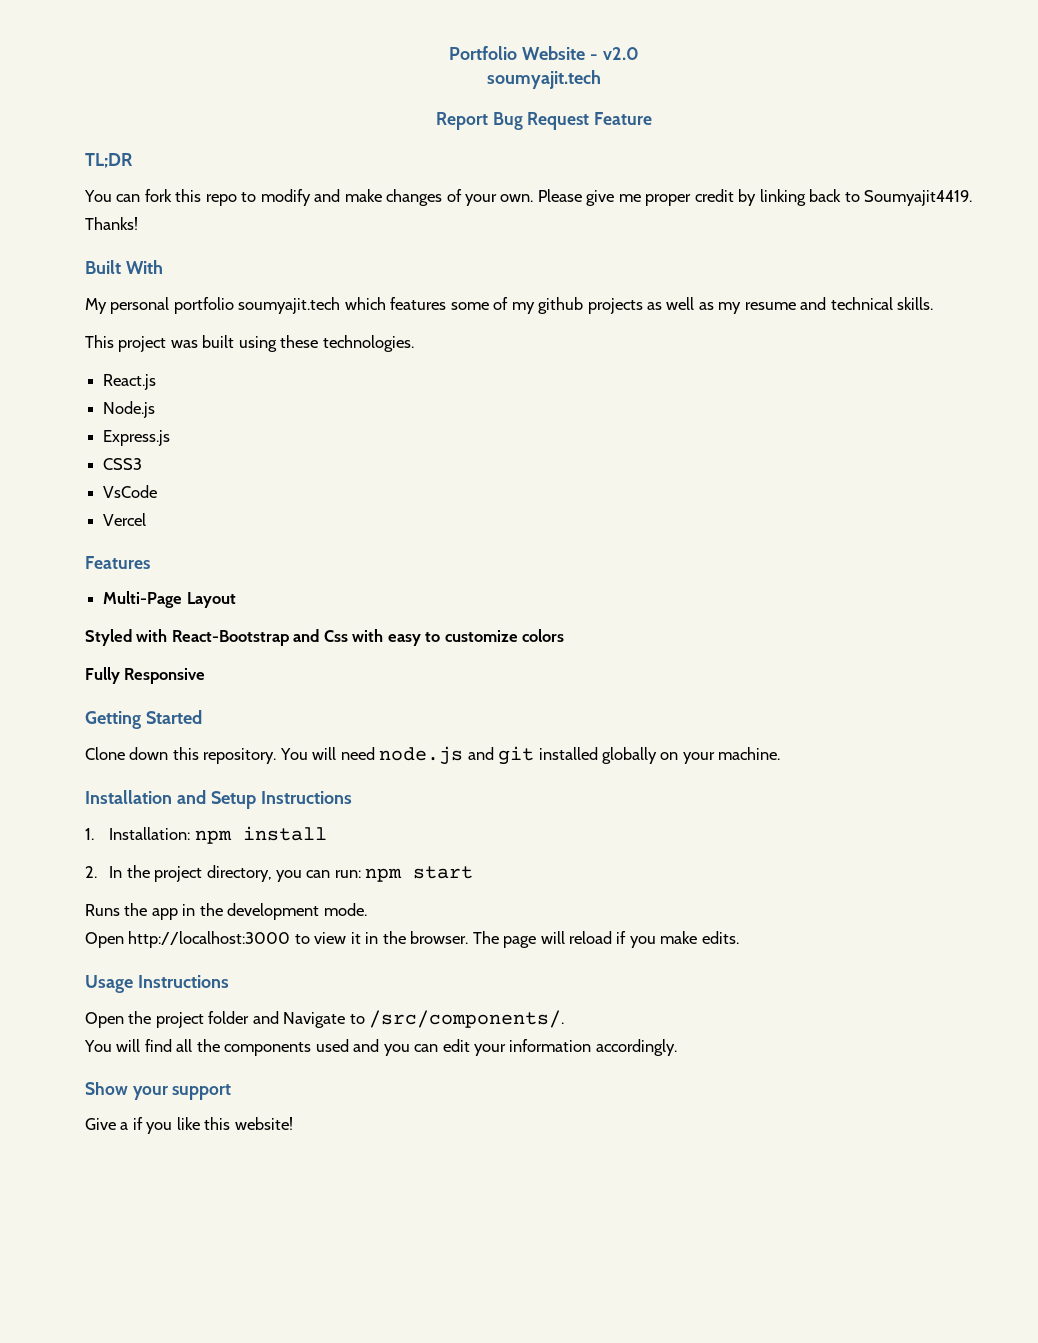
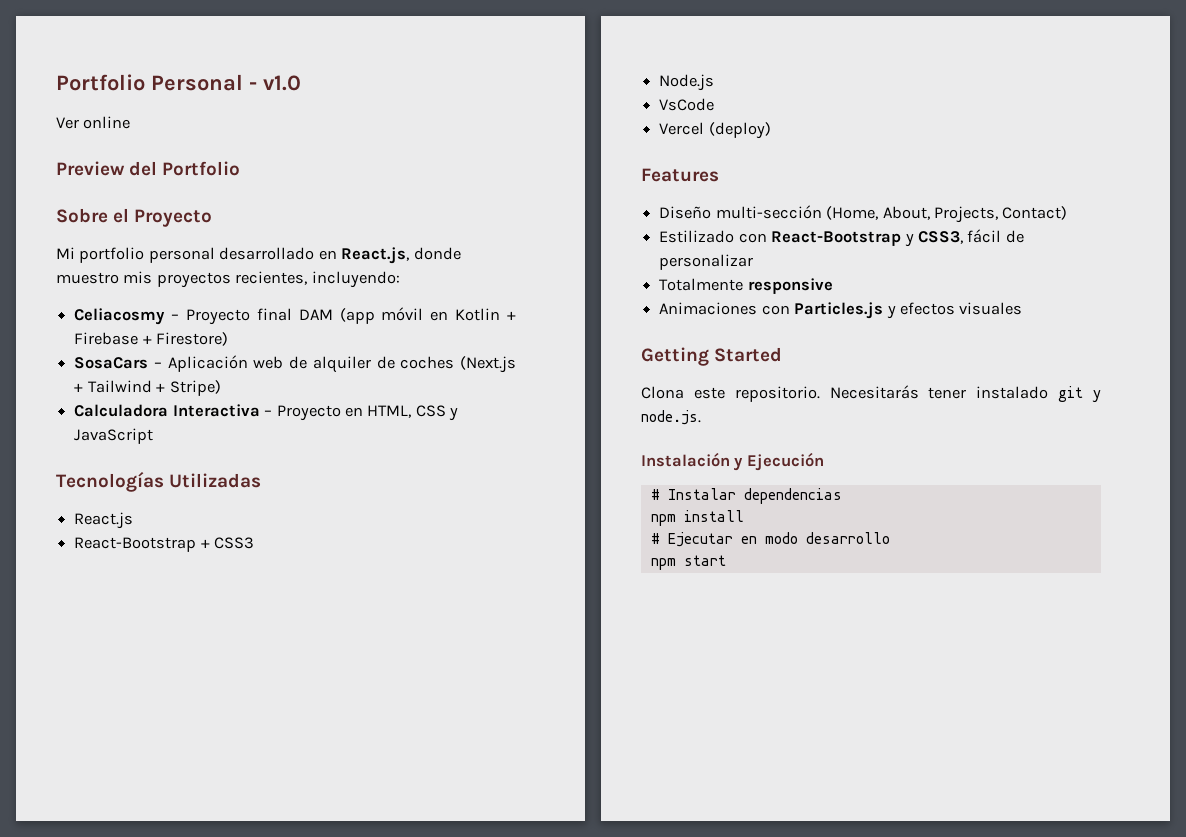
- Portfolio Website - v2.0
- soumyajit.tech
- Report Bug Request Feature
- TL;DR
- You can fork this repo to modify and make changes of your own. Please give me proper credit by linking back to Soumyajit4419. Thanks!
- Built With
- My personal portfolio soumyajit.tech which features some of my github projects as well as my resume and technical skills.
- This project was built using these technologies.
+ Portfolio Personal - v1.0
+ Ver online
+ Preview del Portfolio
+ Sobre el Proyecto
+ Mi portfolio personal desarrollado en React.js, donde muestro mis proyectos recientes, incluyendo:
+ Celiacosmy – Proyecto final DAM (app móvil en Kotlin + Firebase + Firestore)
+ SosaCars – Aplicación web de alquiler de coches (Next.js + Tailwind + Stripe)
+ Calculadora Interactiva – Proyecto en HTML, CSS y JavaScript
+ Tecnologías Utilizadas
  React.js
+ React-Bootstrap + CSS3
- Express.js
- CSS3
- Vercel
+ Vercel (deploy)
- Multi-Page Layout
- Styled with React-Bootstrap and Css with easy to customize colors
- Fully Responsive
+ Diseño multi-sección (Home, About, Projects, Contact)
+ Estilizado con React-Bootstrap y CSS3, fácil de personalizar
+ Totalmente responsive
+ Animaciones con Particles.js y efectos visuales
  Getting Started
- Clone down this repository. You will need node.js and git installed globally on your machine.
- Installation and Setup Instructions
- 1. Installation: npm install
- 2. In the project directory, you can run: npm start
- Runs the app in the development mode.
- Open http://localhost:3000 to view it in the browser. The page will reload if you make edits.
- Usage Instructions
- Open the project folder and Navigate to /src/components/.
- You will find all the components used and you can edit your information accordingly.
- Show your support
- Give a if you like this website!
+ Clona este repositorio. Necesitarás tener instalado git y node.js.
+ Instalación y Ejecución
+ # Instalar dependencias
+ npm install
+ # Ejecutar en modo desarrollo
+ npm start

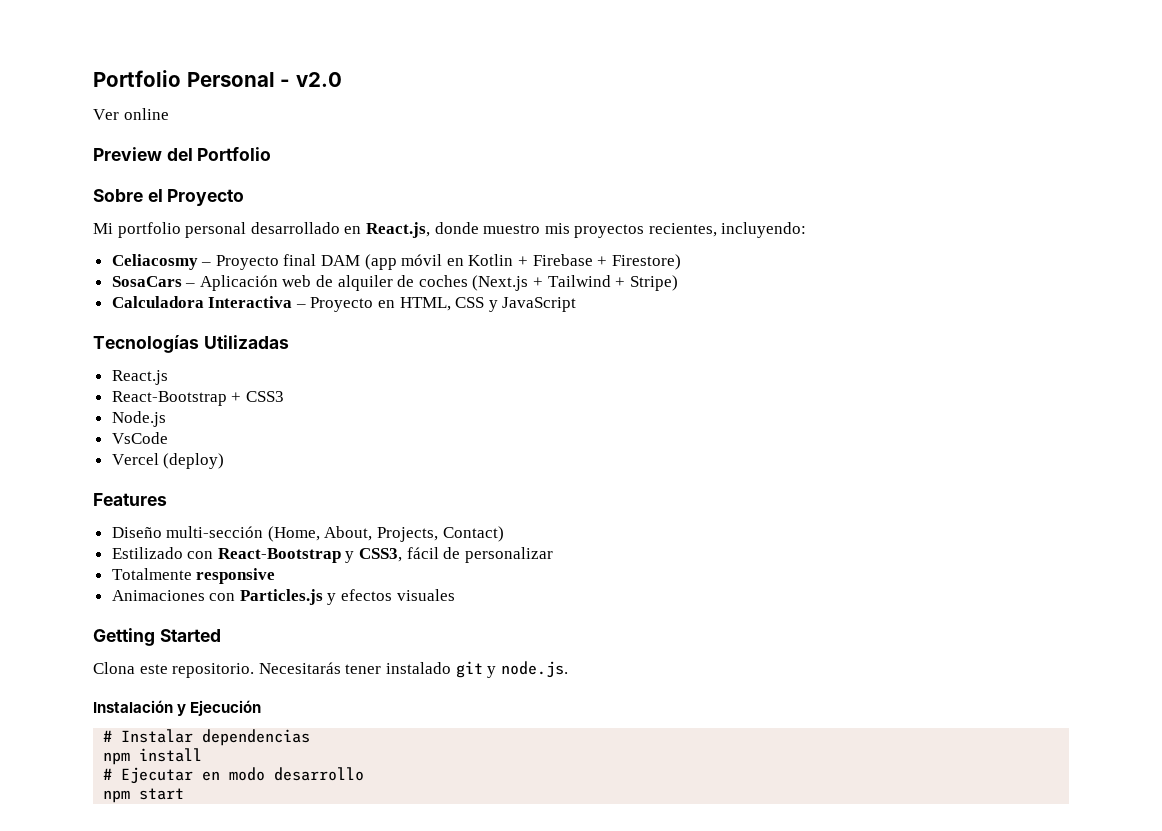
- Portfolio Personal - v1.0
+ Portfolio Personal - v2.0

